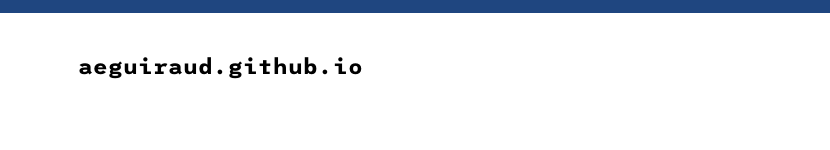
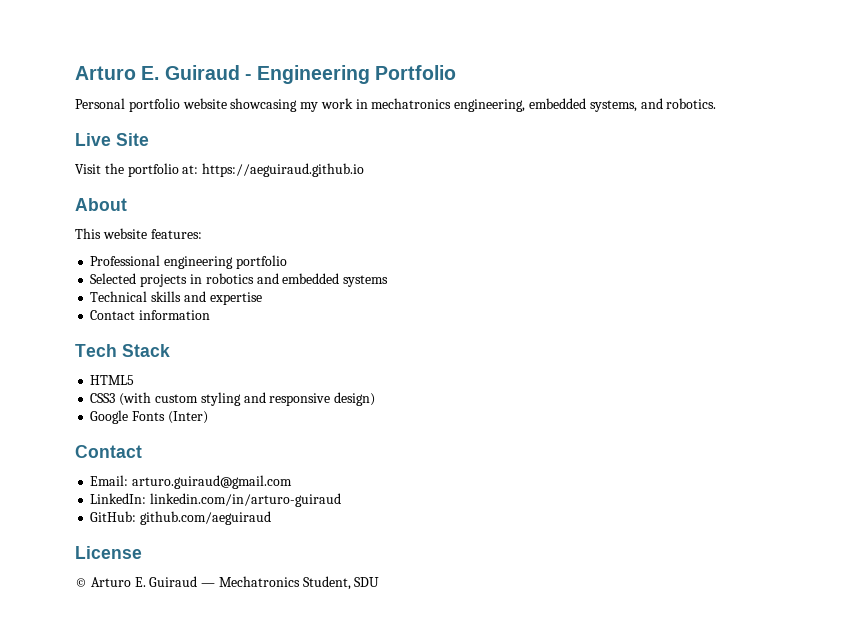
- aeguiraud.github.io
+ Arturo E. Guiraud - Engineering Portfolio
+ Personal portfolio website showcasing my work in mechatronics engineering, embedded systems, and robotics.
+ Live Site
+ Visit the portfolio at: https://aeguiraud.github.io
+ About
+ This website features:
+ Professional engineering portfolio
+ Selected projects in robotics and embedded systems
+ Technical skills and expertise
+ Contact information
+ Tech Stack
+ HTML5
+ CSS3 (with custom styling and responsive design)
+ Google Fonts (Inter)
+ Contact
+ Email: arturo.guiraud@gmail.com
+ LinkedIn: linkedin.com/in/arturo-guiraud
+ GitHub: github.com/aeguiraud
+ License
+ © Arturo E. Guiraud — Mechatronics Student, SDU

